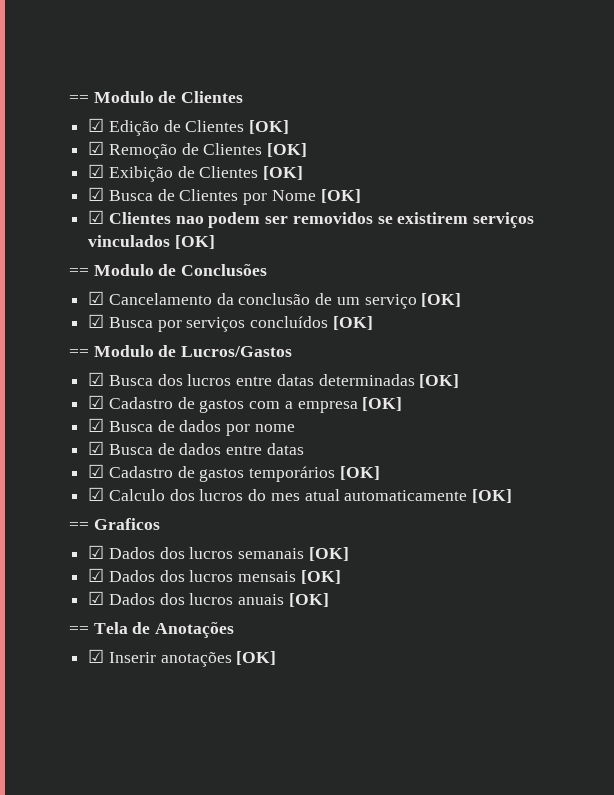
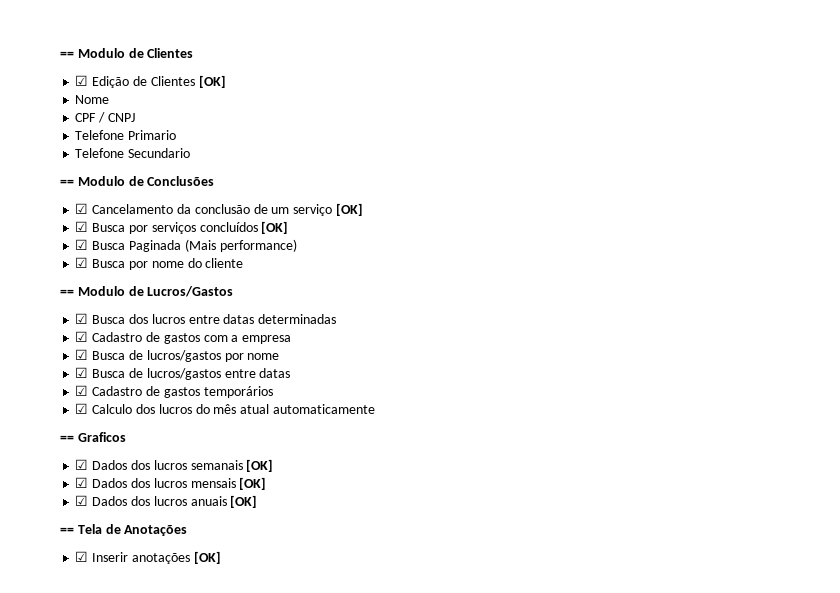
- ☑ Remoção de Clientes [OK]
- ☑ Exibição de Clientes [OK]
- ☑ Busca de Clientes por Nome [OK]
- ☑ Clientes nao podem ser removidos se existirem serviços vinculados [OK]
+ Nome
+ CPF / CNPJ
+ Telefone Primario
+ Telefone Secundario
+ ☑ Busca Paginada (Mais performance)
+ ☑ Busca por nome do cliente
- ☑ Busca dos lucros entre datas determinadas [OK]
+ ☑ Busca dos lucros entre datas determinadas
- ☑ Cadastro de gastos com a empresa [OK]
- ☑ Busca de dados por nome
+ ☑ Cadastro de gastos com a empresa
+ ☑ Busca de lucros/gastos por nome
- ☑ Busca de dados entre datas
+ ☑ Busca de lucros/gastos entre datas
- ☑ Cadastro de gastos temporários [OK]
+ ☑ Cadastro de gastos temporários
- ☑ Calculo dos lucros do mes atual automaticamente [OK]
+ ☑ Calculo dos lucros do mês atual automaticamente

